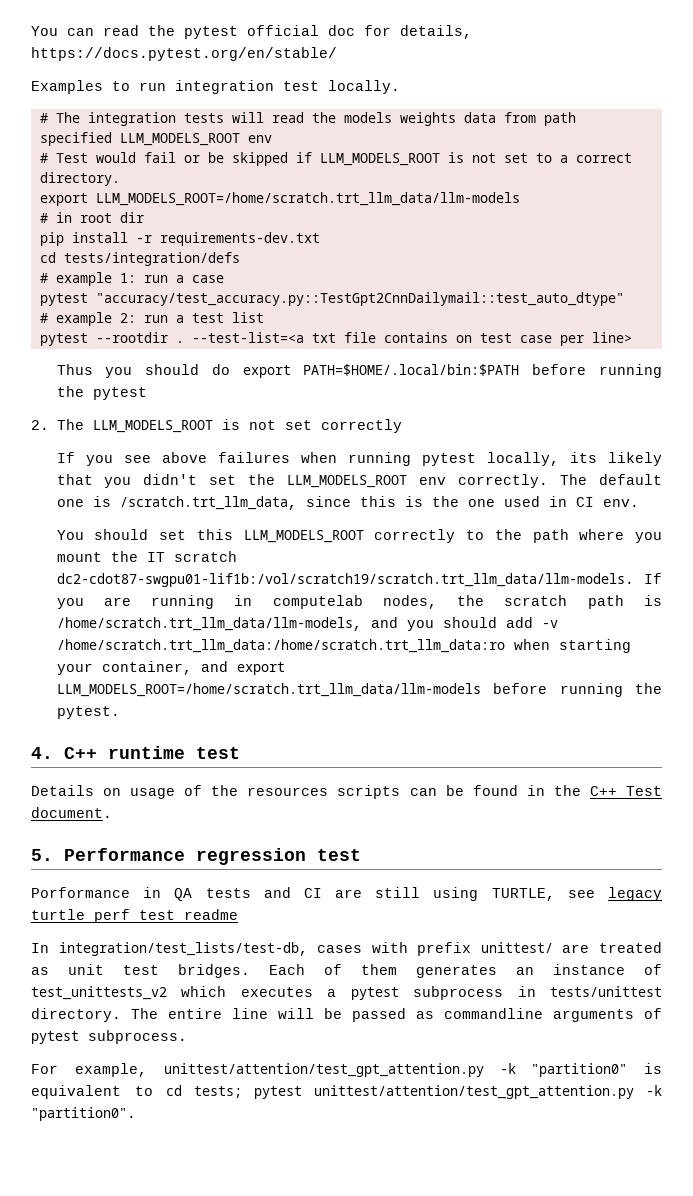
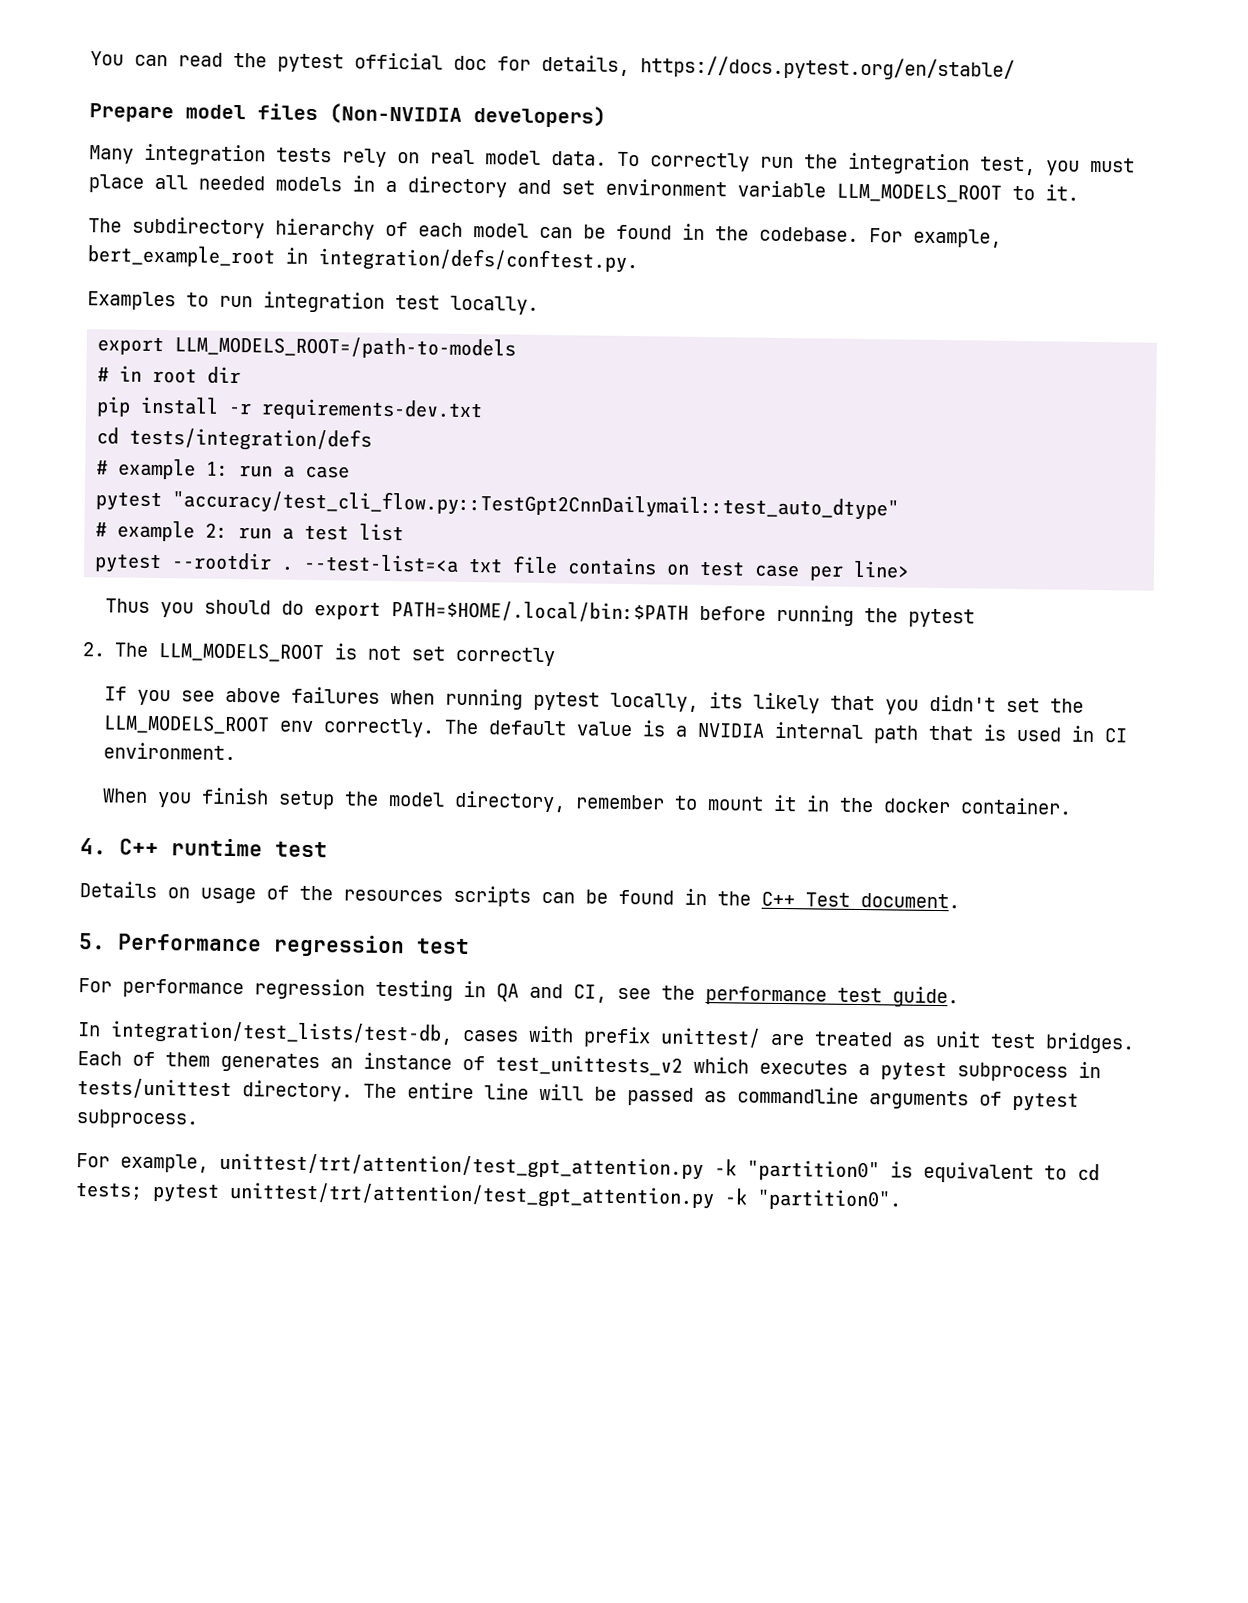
+ Prepare model files (Non-NVIDIA developers)
+ Many integration tests rely on real model data. To correctly run the integration test, you must place all needed models in a directory and set environment variable LLM_MODELS_ROOT to it.
+ The subdirectory hierarchy of each model can be found in the codebase. For example, bert_example_root in integration/defs/conftest.py.
- # The integration tests will read the models weights data from path specified LLM_MODELS_ROOT env
- # Test would fail or be skipped if LLM_MODELS_ROOT is not set to a correct directory.
- export LLM_MODELS_ROOT=/home/scratch.trt_llm_data/llm-models
+ export LLM_MODELS_ROOT=/path-to-models
- pytest "accuracy/test_accuracy.py::TestGpt2CnnDailymail::test_auto_dtype"
+ pytest "accuracy/test_cli_flow.py::TestGpt2CnnDailymail::test_auto_dtype"
- The default one is /scratch.trt_llm_data, since this is the one used in CI env.
- You should set this LLM_MODELS_ROOT correctly to the path where you mount the IT scratch dc2-cdot87-swgpu01-lif1b:/vol/scratch19/scratch.trt_llm_data/llm-models. If you are running in computelab nodes, the scratch path is /home/scratch.trt_llm_data/llm-models, and you should add -v /home/scratch.trt_llm_data:/home/scratch.trt_llm_data:ro when starting your container, and export LLM_MODELS_ROOT=/home/scratch.trt_llm_data/llm-models before running the pytest.
+ The default value is a NVIDIA internal path that is used in CI environment.
+ When you finish setup the model directory, remember to mount it in the docker container.
- Porformance in QA tests and CI are still using TURTLE, see legacy turtle perf test readme
+ For performance regression testing in QA and CI, see the performance test guide.
- For example, unittest/attention/test_gpt_attention.py -k "partition0" is equivalent to cd tests; pytest unittest/attention/test_gpt_attention.py -k "partition0".
+ For example, unittest/trt/attention/test_gpt_attention.py -k "partition0" is equivalent to cd tests; pytest unittest/trt/attention/test_gpt_attention.py -k "partition0".

